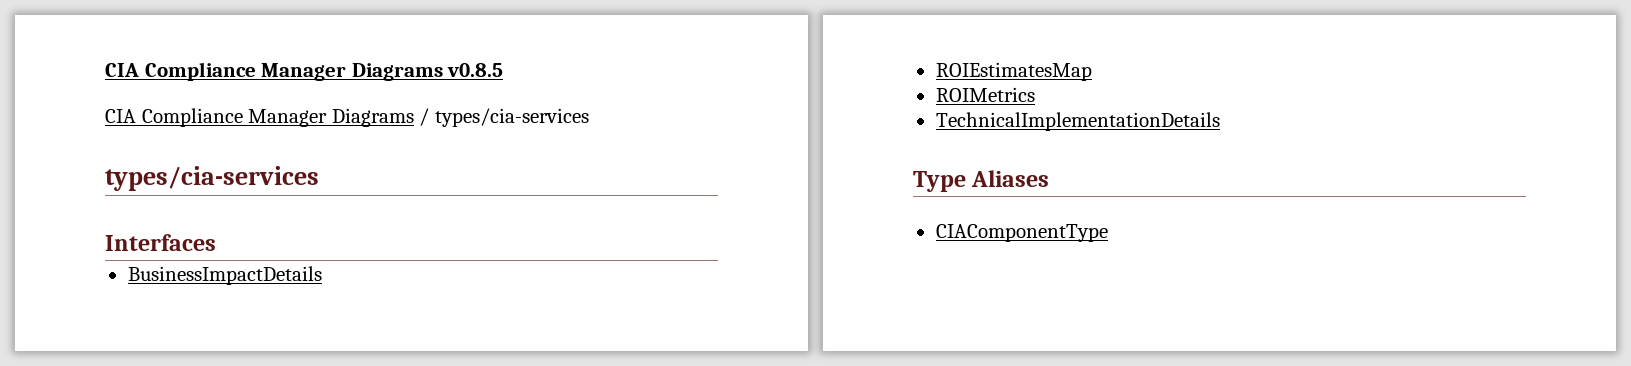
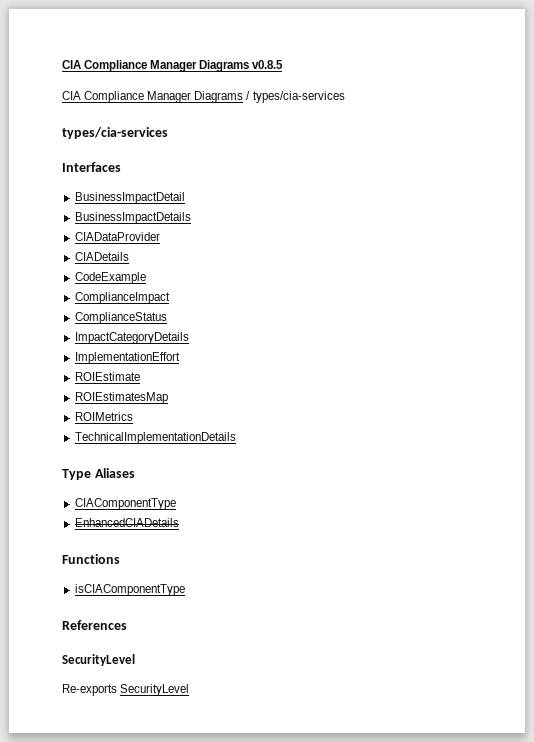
+ BusinessImpactDetail
+ CIADataProvider
+ CIADetails
+ CodeExample
+ ComplianceImpact
+ ComplianceStatus
+ ImpactCategoryDetails
+ ImplementationEffort
+ ROIEstimate
+ EnhancedCIADetails
+ Functions
+ isCIAComponentType
+ References
+ SecurityLevel
+ Re-exports SecurityLevel

